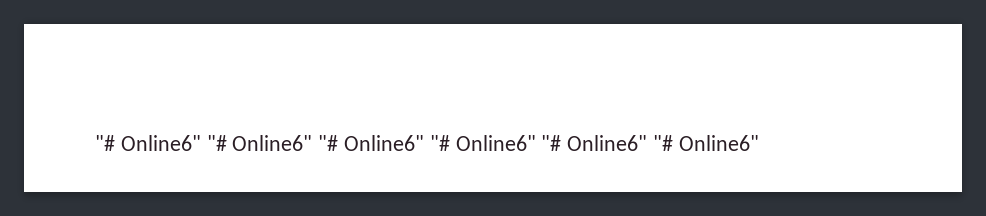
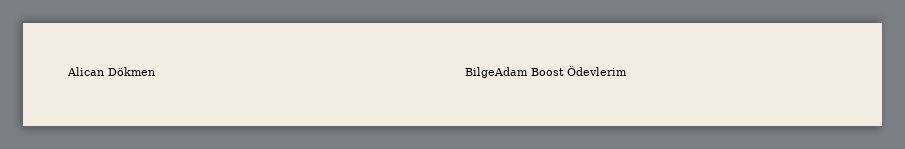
- "# Online6" "# Online6" "# Online6" "# Online6" "# Online6" "# Online6"
+ Alican Dökmen
+ BilgeAdam Boost Ödevlerim

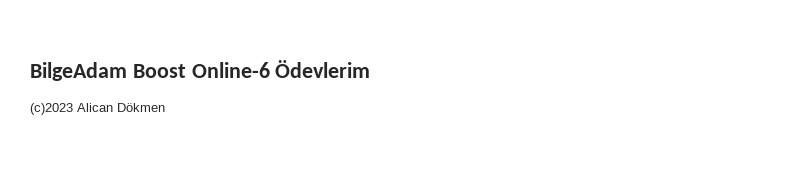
- Alican Dökmen
+ BilgeAdam Boost Online-6 Ödevlerim
+ (c)2023 Alican Dökmen
- BilgeAdam Boost Ödevlerim

